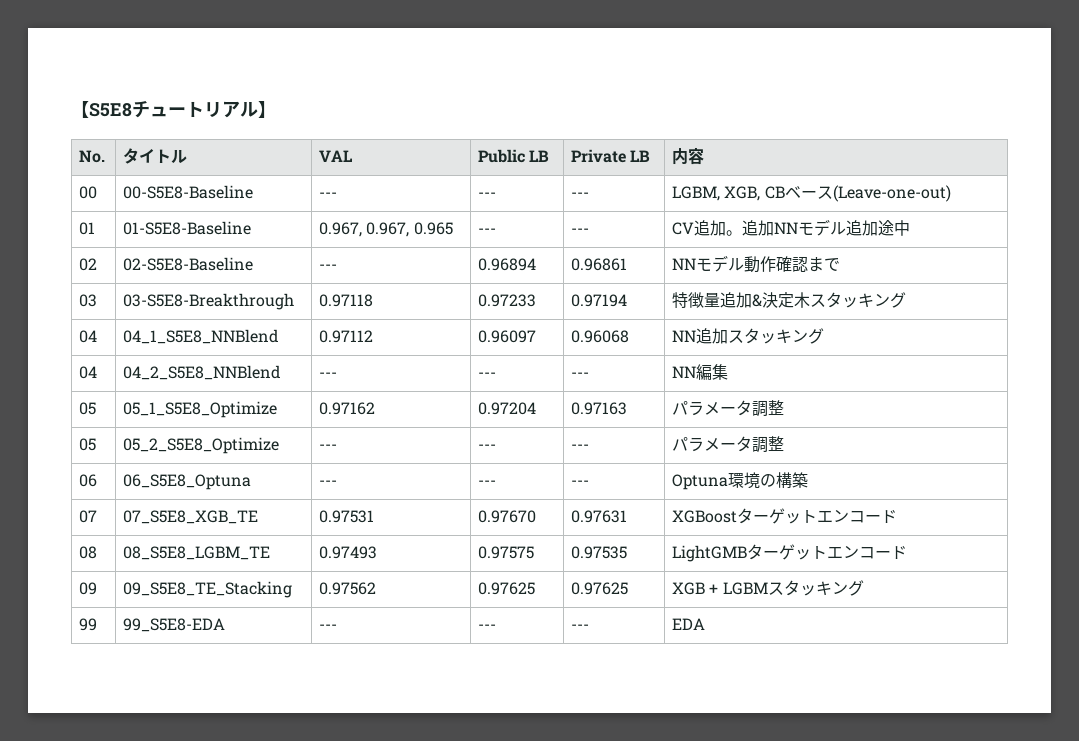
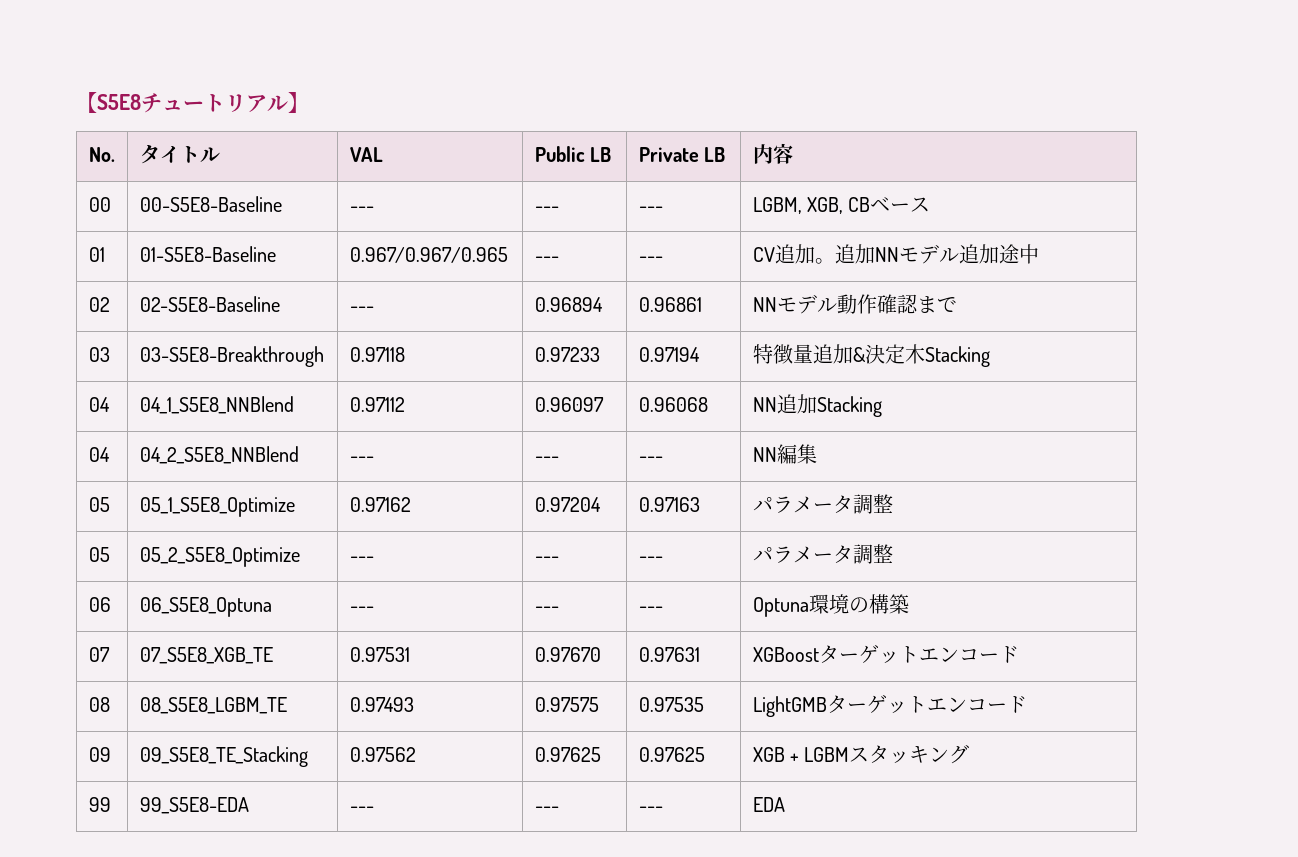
- 00 | 00-S5E8-Baseline | --- | --- | --- | LGBM, XGB, CBベース(Leave-one-out)
+ 00 | 00-S5E8-Baseline | --- | --- | --- | LGBM, XGB, CBベース
- 01 | 01-S5E8-Baseline | 0.967, 0.967, 0.965 | --- | --- | CV追加。追加NNモデル追加途中
+ 01 | 01-S5E8-Baseline | 0.967/0.967/0.965 | --- | --- | CV追加。追加NNモデル追加途中
- 03 | 03-S5E8-Breakthrough | 0.97118 | 0.97233 | 0.97194 | 特徴量追加&決定木スタッキング
+ 03 | 03-S5E8-Breakthrough | 0.97118 | 0.97233 | 0.97194 | 特徴量追加&決定木Stacking
- 04 | 04_1_S5E8_NNBlend | 0.97112 | 0.96097 | 0.96068 | NN追加スタッキング
+ 04 | 04_1_S5E8_NNBlend | 0.97112 | 0.96097 | 0.96068 | NN追加Stacking

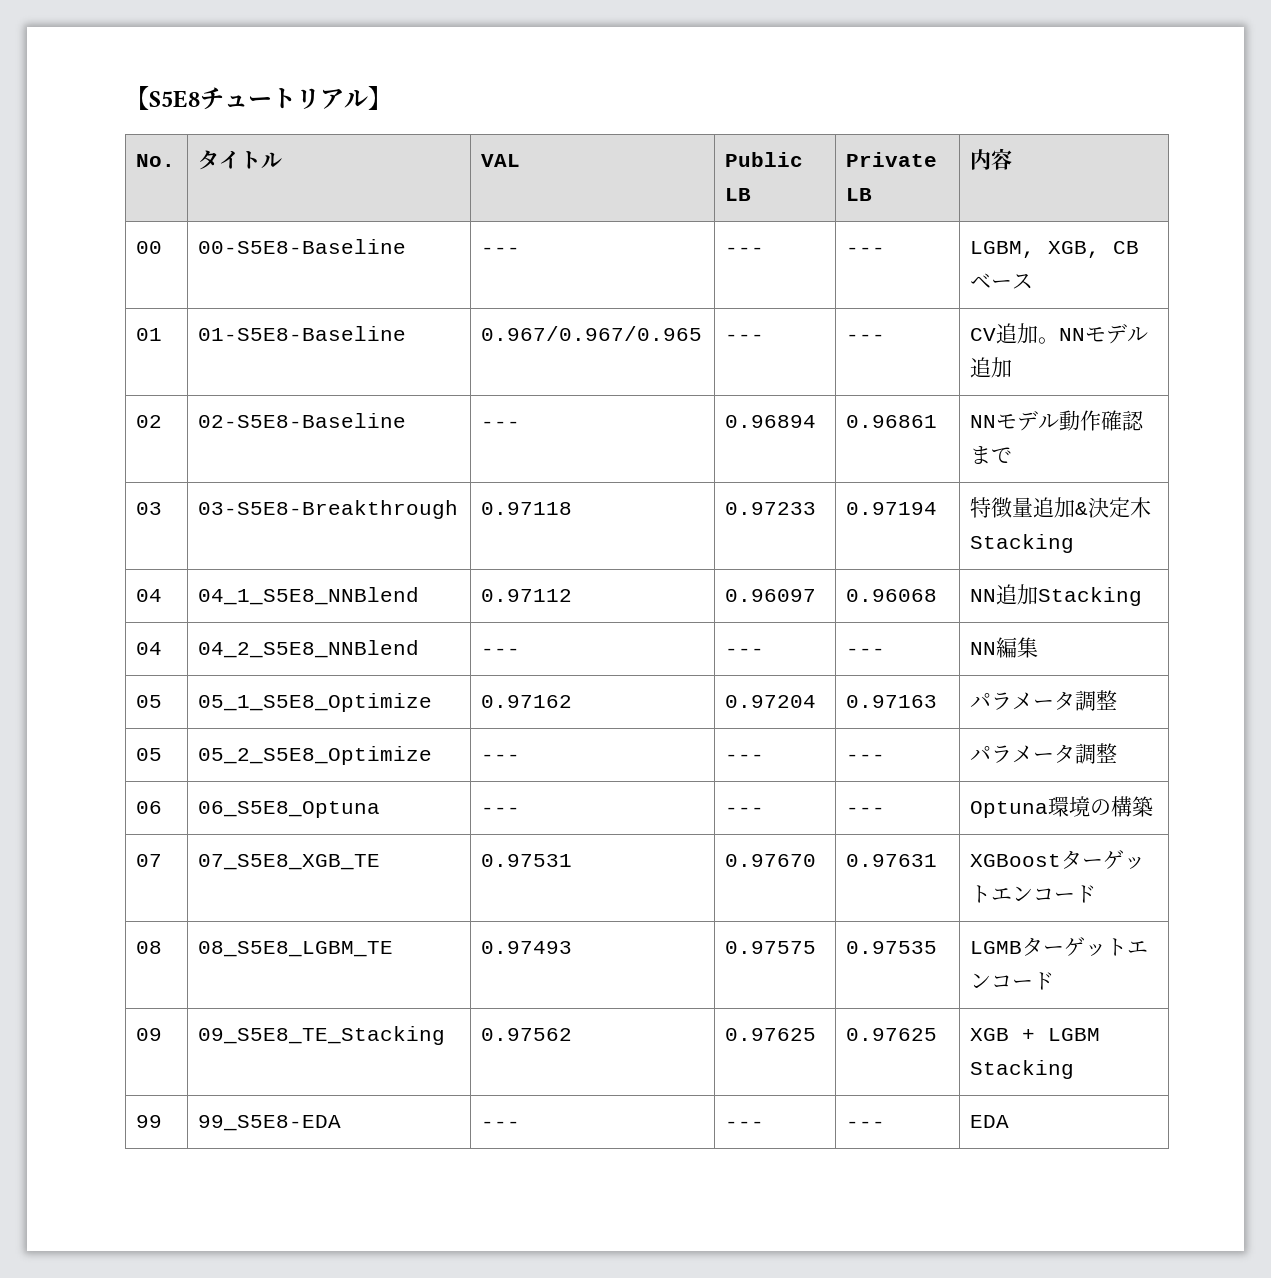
- 01 | 01-S5E8-Baseline | 0.967/0.967/0.965 | --- | --- | CV追加。追加NNモデル追加途中
+ 01 | 01-S5E8-Baseline | 0.967/0.967/0.965 | --- | --- | CV追加。NNモデル追加
- 08 | 08_S5E8_LGBM_TE | 0.97493 | 0.97575 | 0.97535 | LightGMBターゲットエンコード
+ 08 | 08_S5E8_LGBM_TE | 0.97493 | 0.97575 | 0.97535 | LGMBターゲットエンコード
- 09 | 09_S5E8_TE_Stacking | 0.97562 | 0.97625 | 0.97625 | XGB + LGBMスタッキング
+ 09 | 09_S5E8_TE_Stacking | 0.97562 | 0.97625 | 0.97625 | XGB + LGBM Stacking

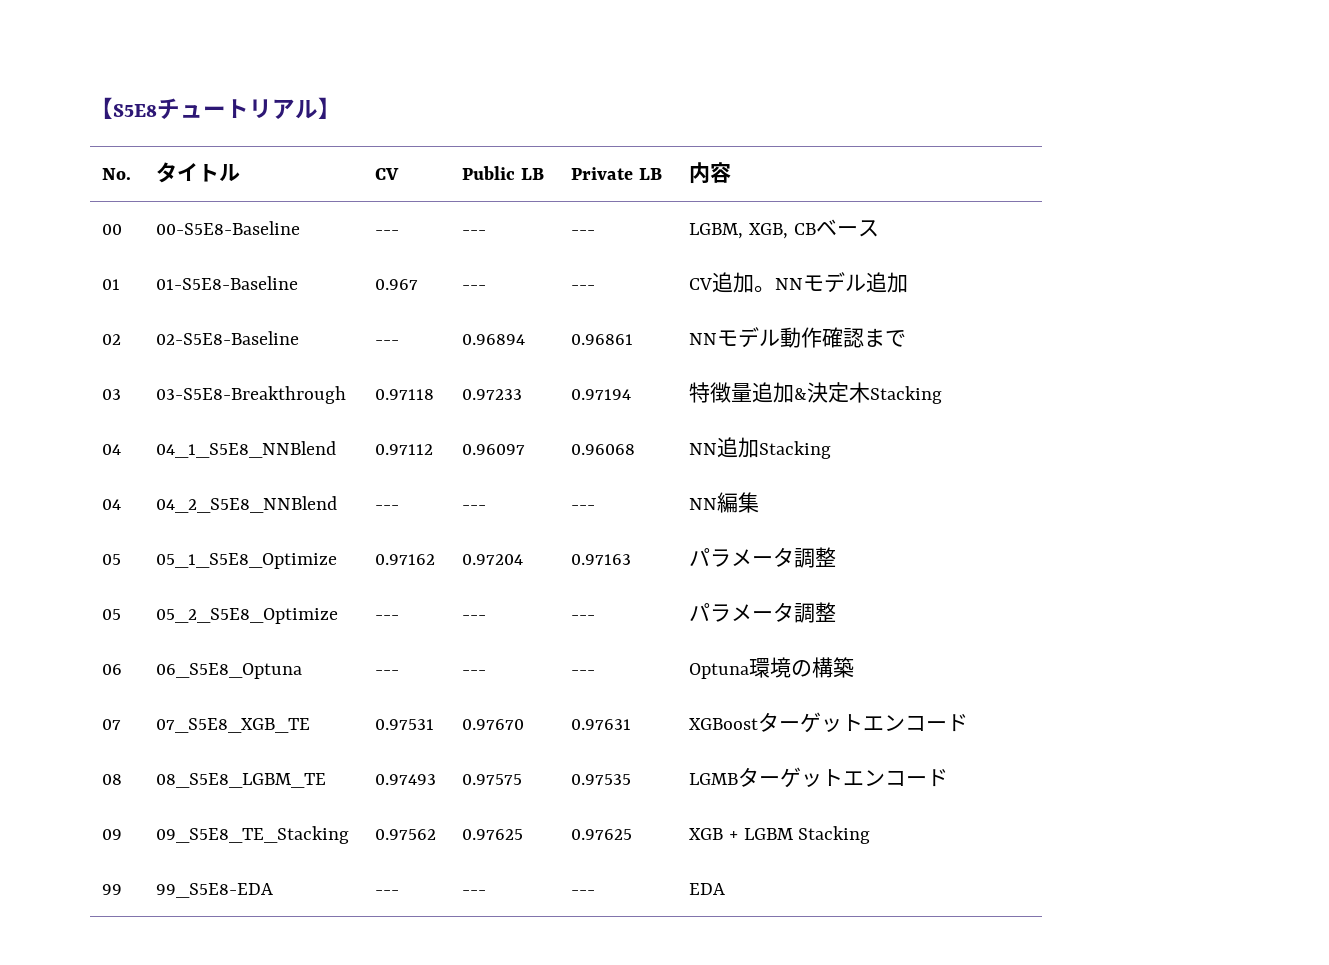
- No. | タイトル | VAL | Public LB | Private LB | 内容
+ No. | タイトル | CV | Public LB | Private LB | 内容
- 01 | 01-S5E8-Baseline | 0.967/0.967/0.965 | --- | --- | CV追加。NNモデル追加
+ 01 | 01-S5E8-Baseline | 0.967 | --- | --- | CV追加。NNモデル追加

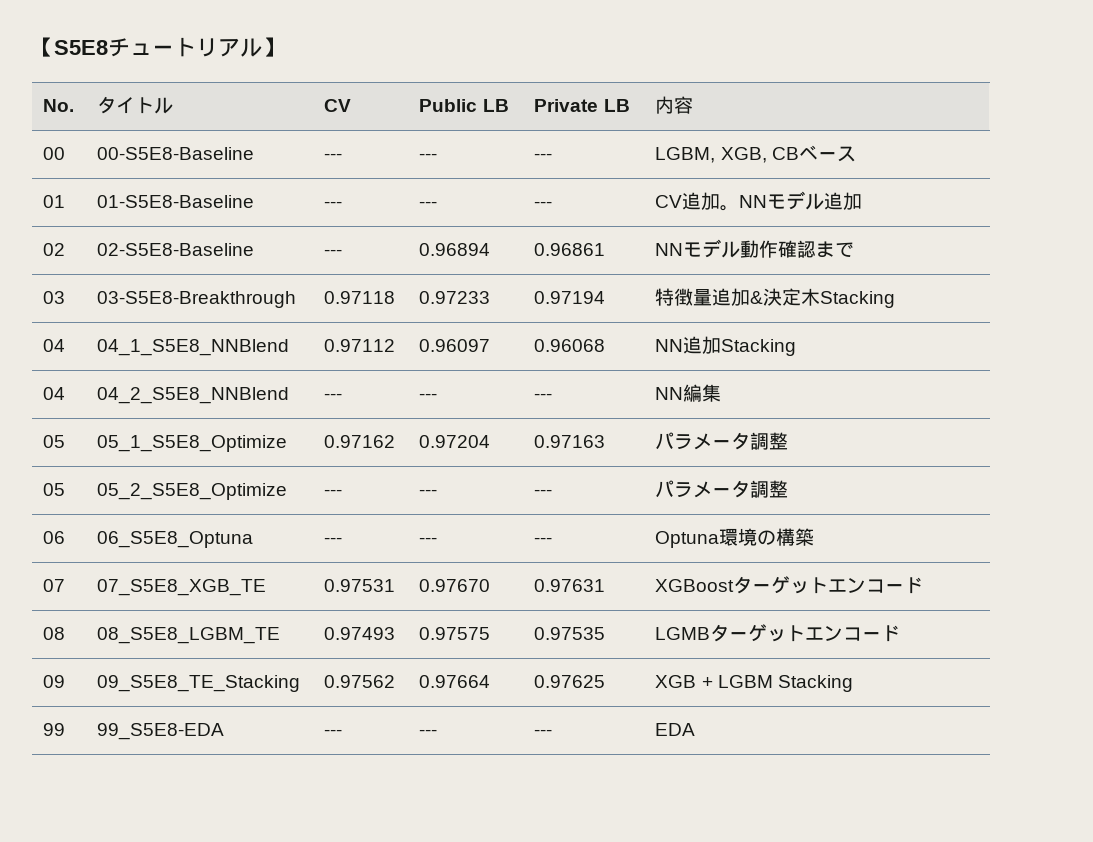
- 01 | 01-S5E8-Baseline | 0.967 | --- | --- | CV追加。NNモデル追加
+ 01 | 01-S5E8-Baseline | --- | --- | --- | CV追加。NNモデル追加
- 09 | 09_S5E8_TE_Stacking | 0.97562 | 0.97625 | 0.97625 | XGB + LGBM Stacking
+ 09 | 09_S5E8_TE_Stacking | 0.97562 | 0.97664 | 0.97625 | XGB + LGBM Stacking

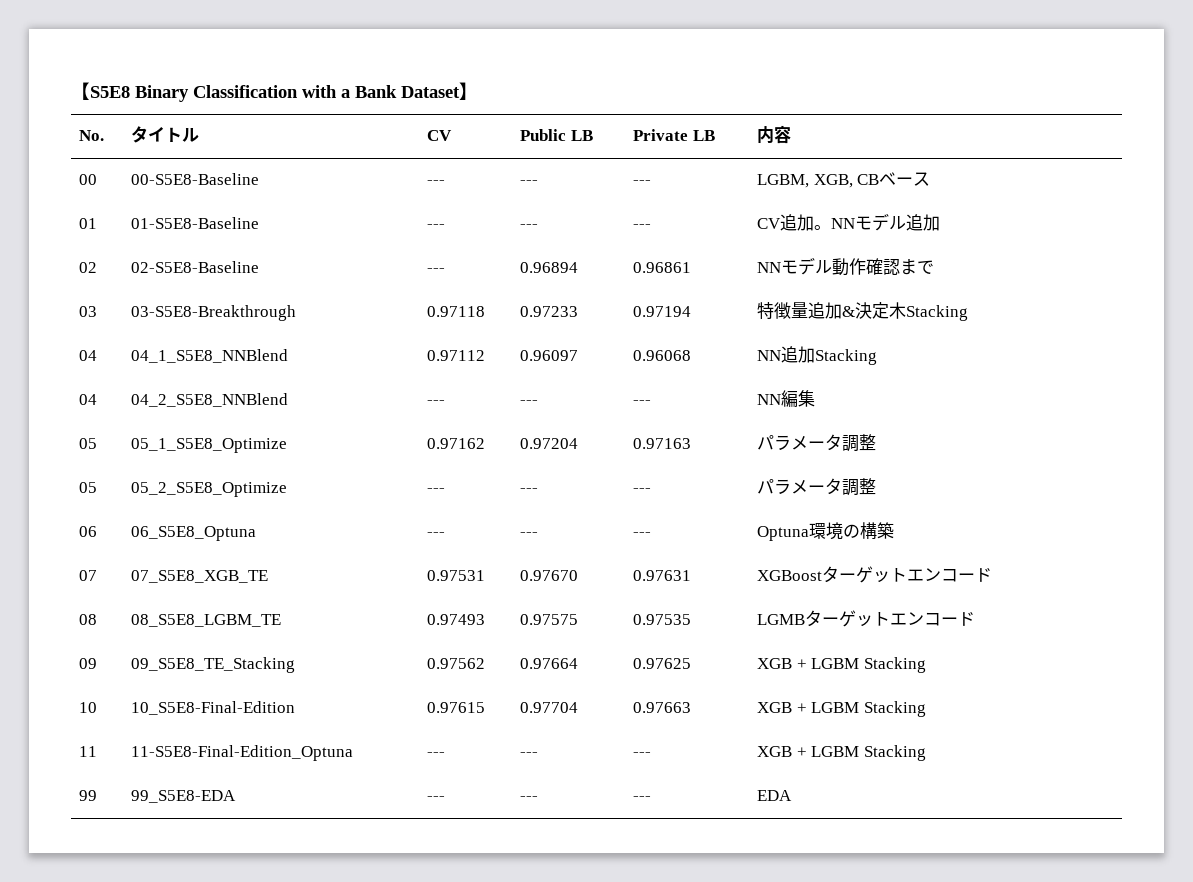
- 【S5E8チュートリアル】
+ 【S5E8 Binary Classification with a Bank Dataset】
+ 10 | 10_S5E8-Final-Edition | 0.97615 | 0.97704 | 0.97663 | XGB + LGBM Stacking
+ 11 | 11-S5E8-Final-Edition_Optuna | --- | --- | --- | XGB + LGBM Stacking

